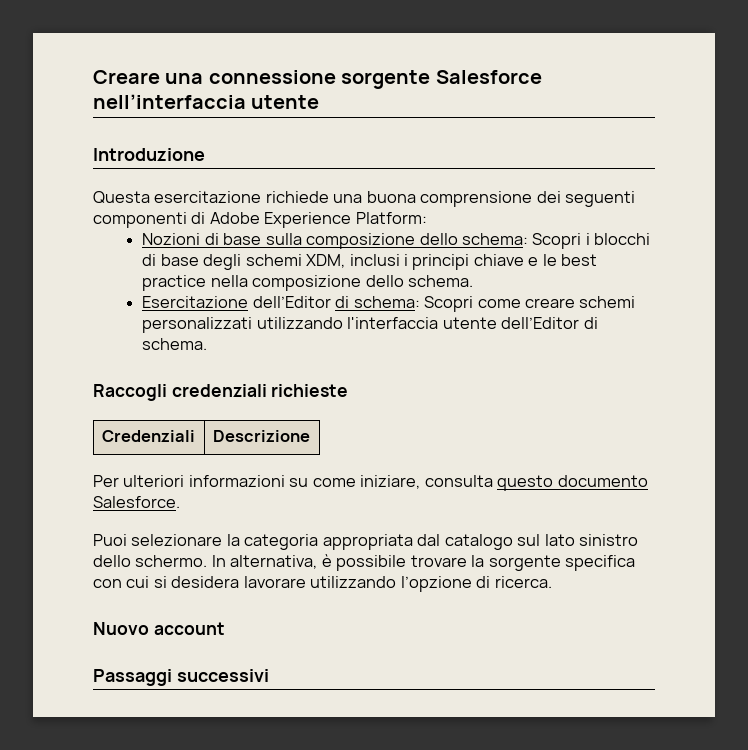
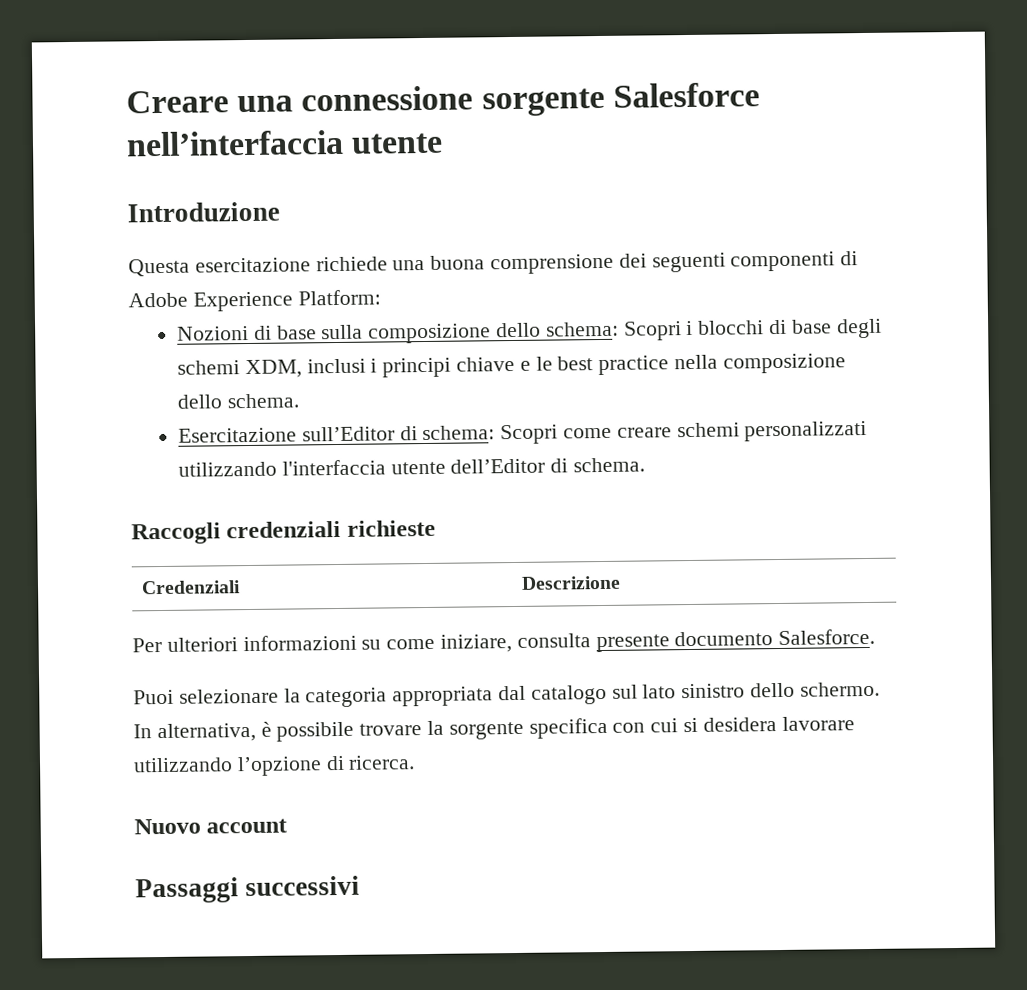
- Esercitazione dell’Editor di schema: Scopri come creare schemi personalizzati utilizzando l'interfaccia utente dell’Editor di schema.
+ Esercitazione sull’Editor di schema: Scopri come creare schemi personalizzati utilizzando l'interfaccia utente dell’Editor di schema.
- Per ulteriori informazioni su come iniziare, consulta questo documento Salesforce.
+ Per ulteriori informazioni su come iniziare, consulta presente documento Salesforce.

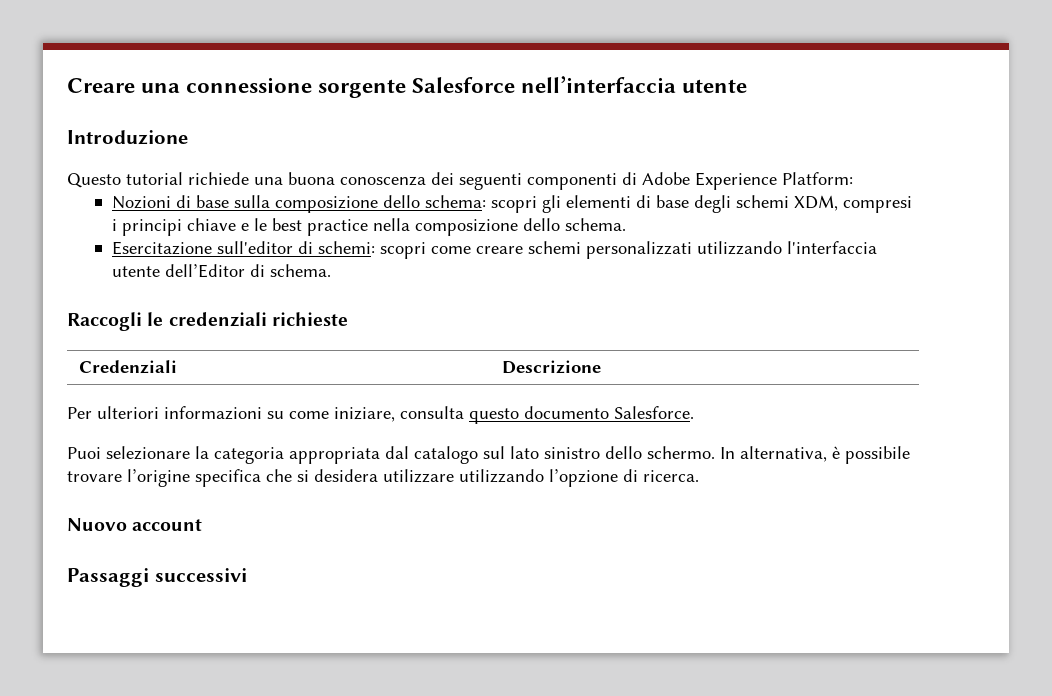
- Questa esercitazione richiede una buona comprensione dei seguenti componenti di Adobe Experience Platform:
+ Questo tutorial richiede una buona conoscenza dei seguenti componenti di Adobe Experience Platform:
- Nozioni di base sulla composizione dello schema: Scopri i blocchi di base degli schemi XDM, inclusi i principi chiave e le best practice nella composizione dello schema.
+ Nozioni di base sulla composizione dello schema: scopri gli elementi di base degli schemi XDM, compresi i principi chiave e le best practice nella composizione dello schema.
- Esercitazione sull’Editor di schema: Scopri come creare schemi personalizzati utilizzando l'interfaccia utente dell’Editor di schema.
+ Esercitazione sull'editor di schemi: scopri come creare schemi personalizzati utilizzando l'interfaccia utente dell’Editor di schema.
- Raccogli credenziali richieste
+ Raccogli le credenziali richieste
- Per ulteriori informazioni su come iniziare, consulta presente documento Salesforce.
+ Per ulteriori informazioni su come iniziare, consulta questo documento Salesforce.
- In alternativa, è possibile trovare la sorgente specifica con cui si desidera lavorare utilizzando l’opzione di ricerca.
+ In alternativa, è possibile trovare l’origine specifica che si desidera utilizzare utilizzando l’opzione di ricerca.

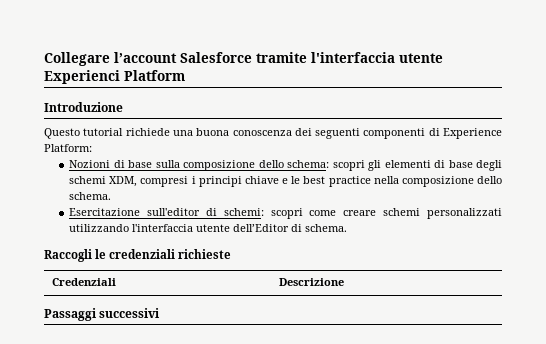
- Creare una connessione sorgente Salesforce nell’interfaccia utente
+ Collegare l’account Salesforce tramite l'interfaccia utente Experienci Platform
- Questo tutorial richiede una buona conoscenza dei seguenti componenti di Adobe Experience Platform:
+ Questo tutorial richiede una buona conoscenza dei seguenti componenti di Experience Platform:
- Per ulteriori informazioni su come iniziare, consulta questo documento Salesforce.
- Puoi selezionare la categoria appropriata dal catalogo sul lato sinistro dello schermo. In alternativa, è possibile trovare l’origine specifica che si desidera utilizzare utilizzando l’opzione di ricerca.
- Nuovo account

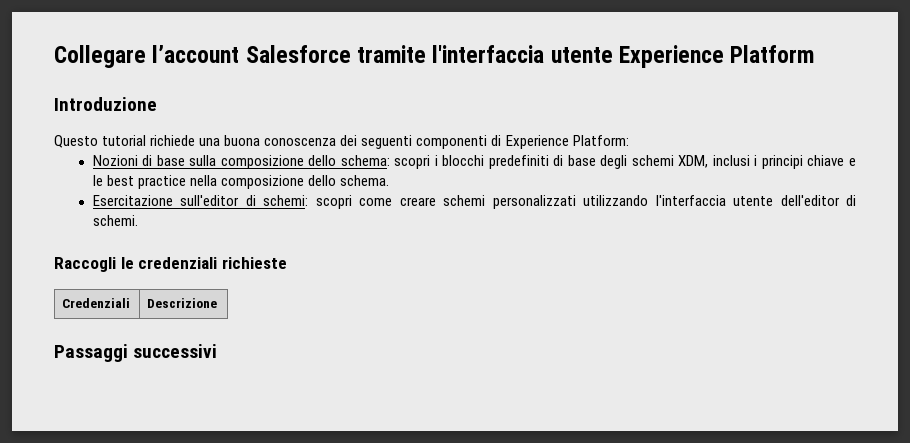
- Collegare l’account Salesforce tramite l'interfaccia utente Experienci Platform
+ Collegare l’account Salesforce tramite l'interfaccia utente Experience Platform
- Nozioni di base sulla composizione dello schema: scopri gli elementi di base degli schemi XDM, compresi i principi chiave e le best practice nella composizione dello schema.
+ Nozioni di base sulla composizione dello schema: scopri i blocchi predefiniti di base degli schemi XDM, inclusi i principi chiave e le best practice nella composizione dello schema.
- Esercitazione sull'editor di schemi: scopri come creare schemi personalizzati utilizzando l'interfaccia utente dell’Editor di schema.
+ Esercitazione sull'editor di schemi: scopri come creare schemi personalizzati utilizzando l'interfaccia utente dell'editor di schemi.

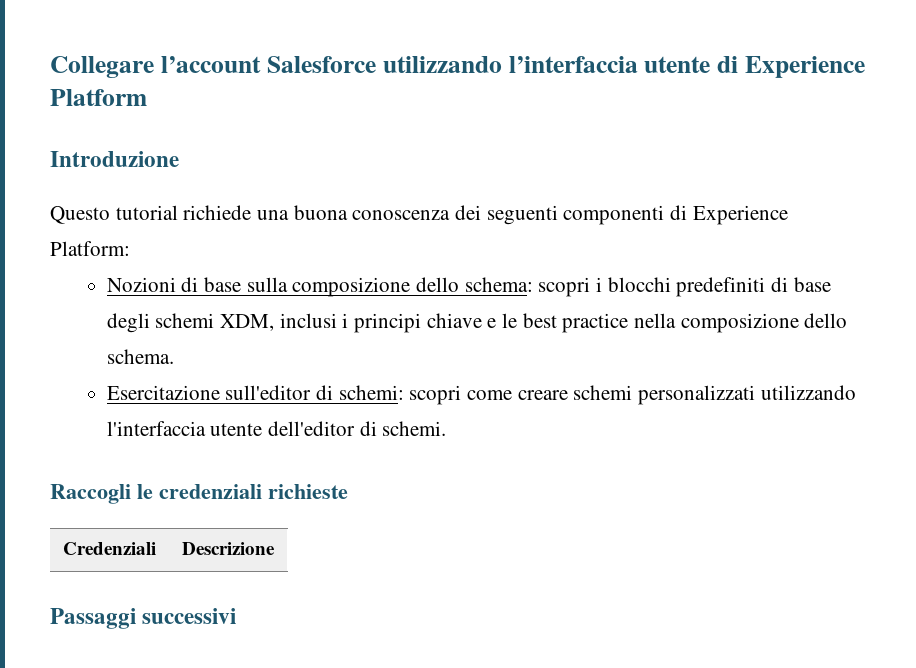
- Collegare l’account Salesforce tramite l'interfaccia utente Experience Platform
+ Collegare l’account Salesforce utilizzando l’interfaccia utente di Experience Platform

